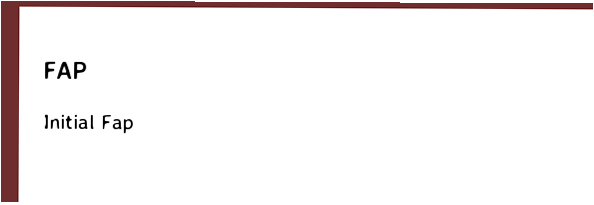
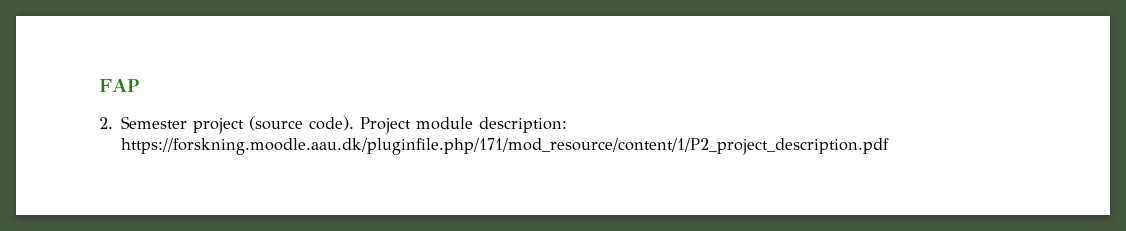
- Initial Fap
+ 2. Semester project (source code). Project module description: https://forskning.moodle.aau.dk/pluginfile.php/171/mod_resource/content/1/P2_project_description.pdf

